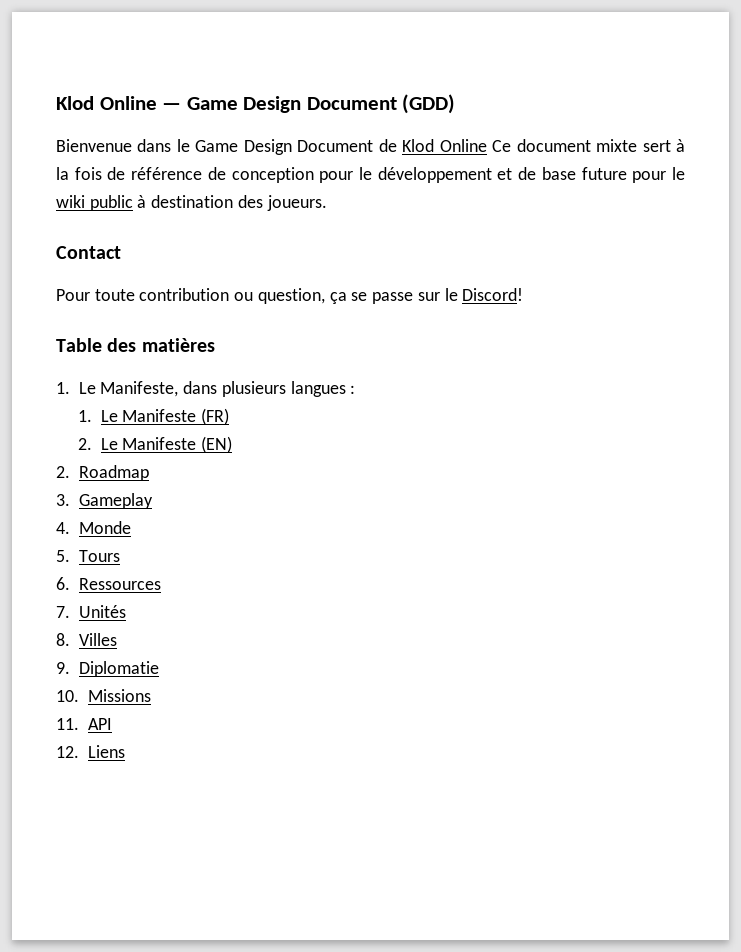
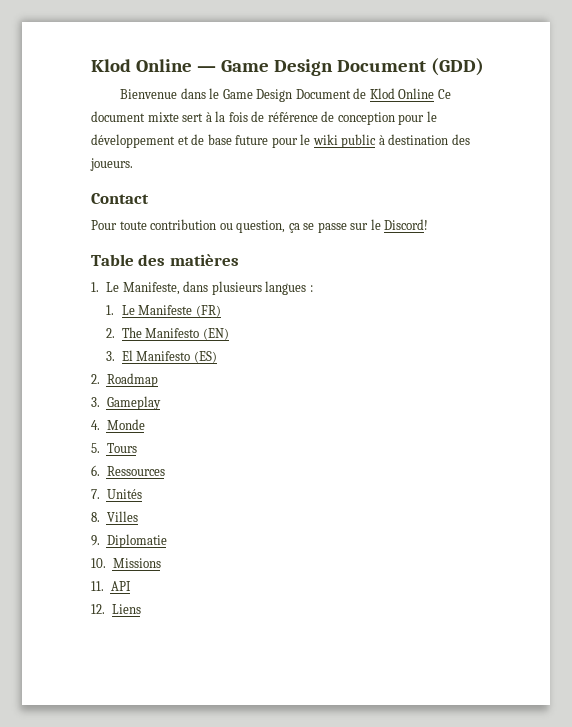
- 2. Le Manifeste (EN)
+ 2. The Manifesto (EN)
+ 3. El Manifesto (ES)

